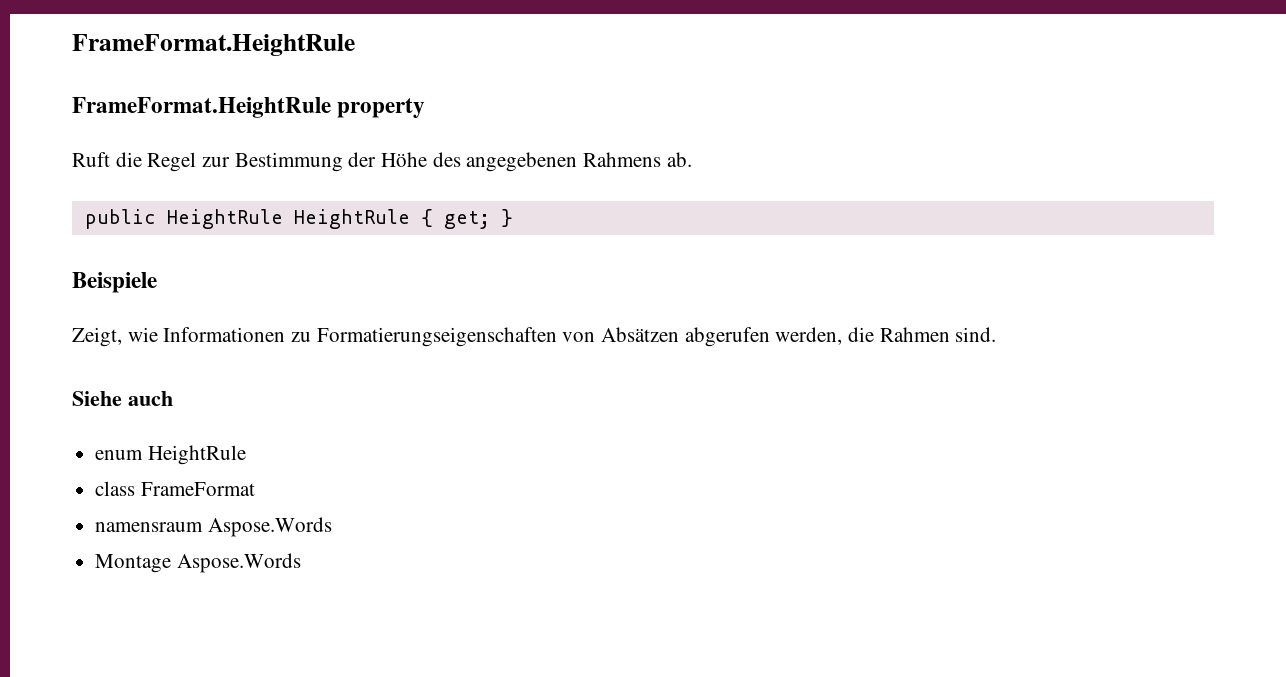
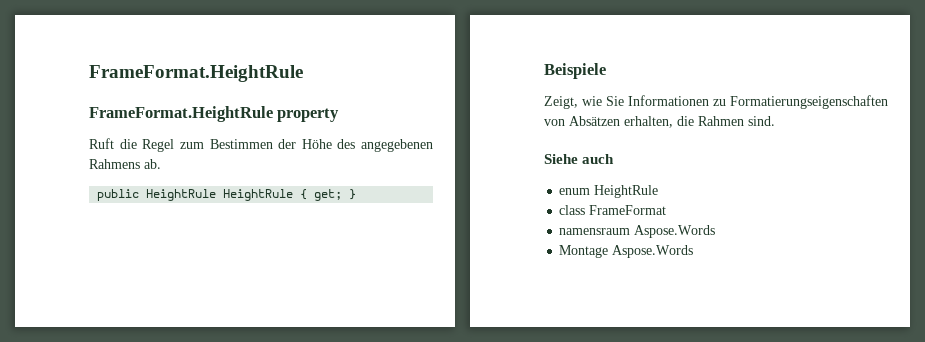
- Ruft die Regel zur Bestimmung der Höhe des angegebenen Rahmens ab.
+ Ruft die Regel zum Bestimmen der Höhe des angegebenen Rahmens ab.
- Zeigt, wie Informationen zu Formatierungseigenschaften von Absätzen abgerufen werden, die Rahmen sind.
+ Zeigt, wie Sie Informationen zu Formatierungseigenschaften von Absätzen erhalten, die Rahmen sind.

